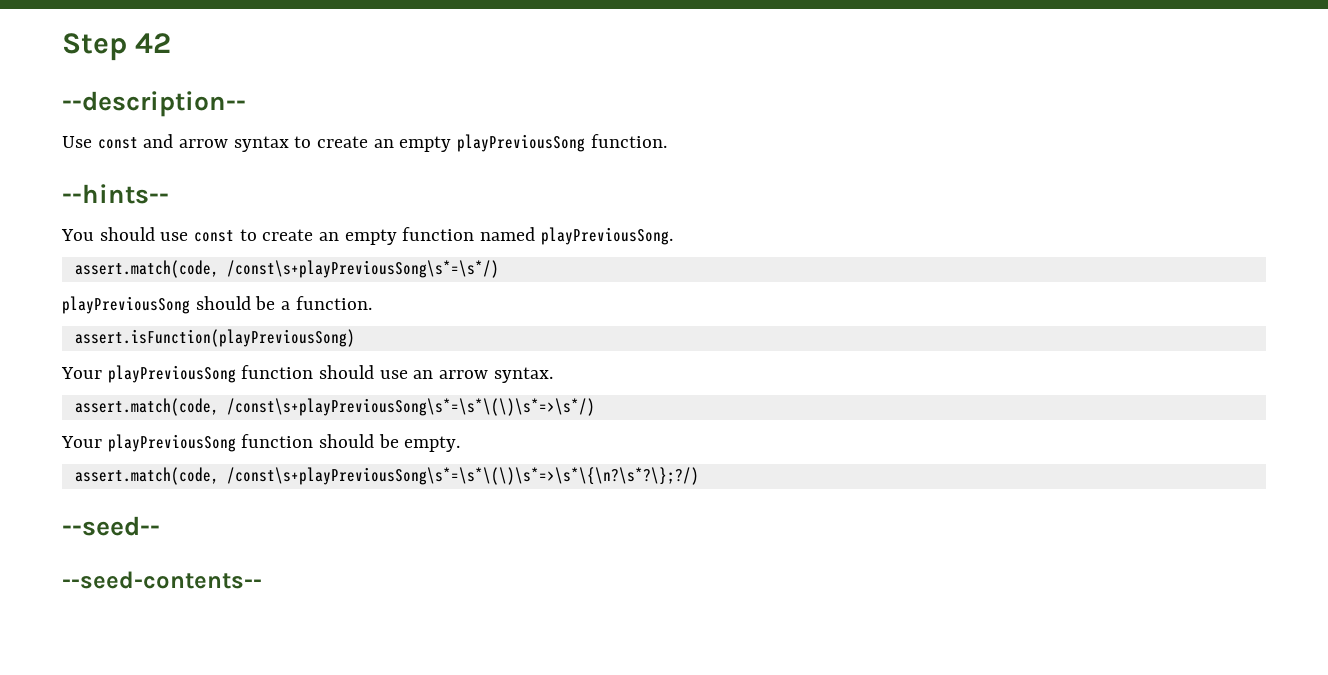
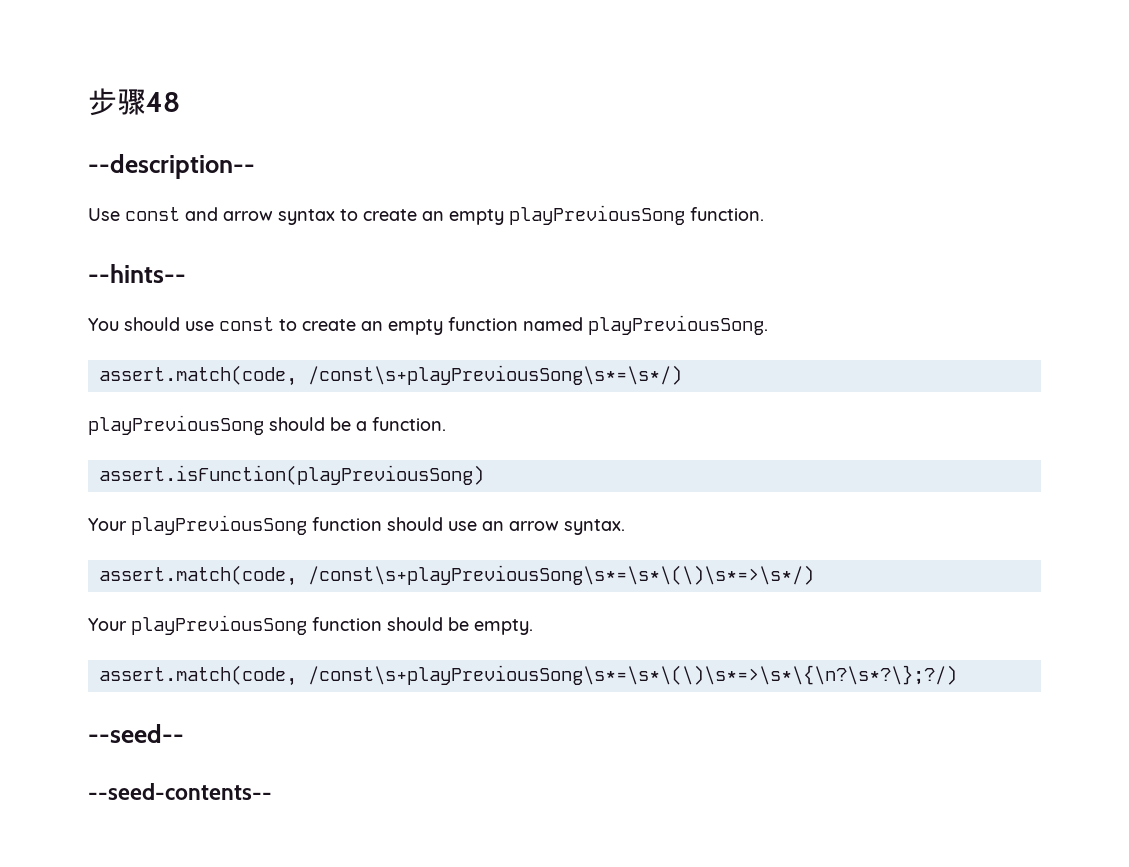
- Step 42
+ 步骤48

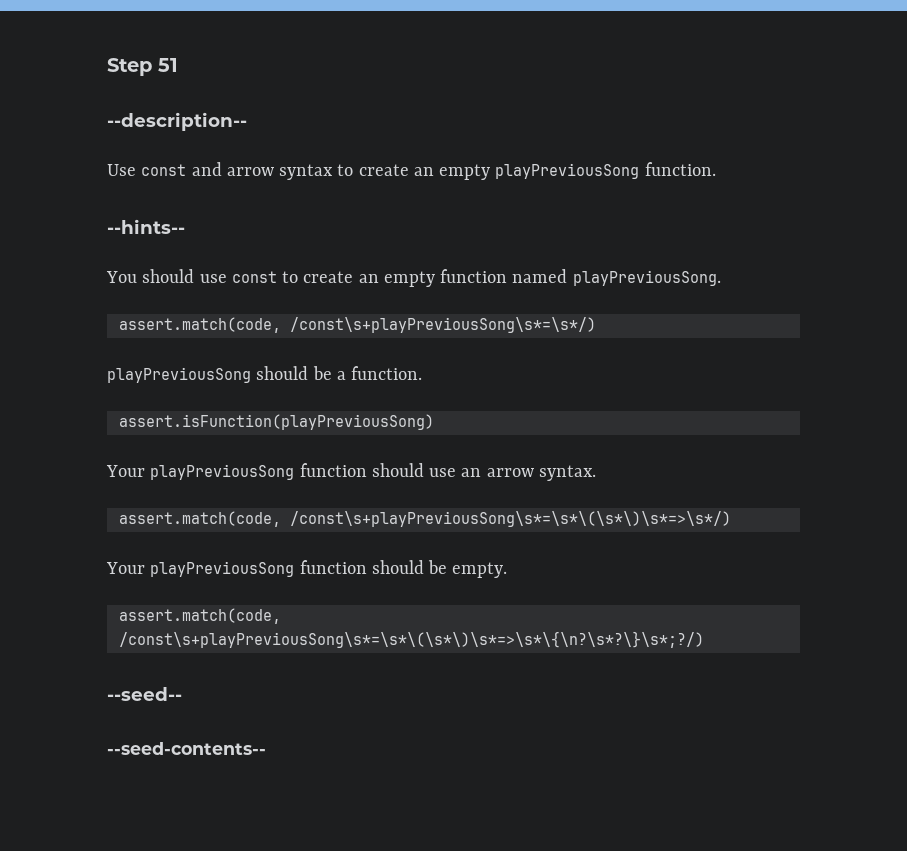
- 步骤48
+ Step 51
- assert.match(code, /const\s+playPreviousSong\s*=\s*\(\)\s*=>\s*/)
+ assert.match(code, /const\s+playPreviousSong\s*=\s*\(\s*\)\s*=>\s*/)
- assert.match(code, /const\s+playPreviousSong\s*=\s*\(\)\s*=>\s*\{\n?\s*?\};?/)
+ assert.match(code, /const\s+playPreviousSong\s*=\s*\(\s*\)\s*=>\s*\{\n?\s*?\}\s*;?/)

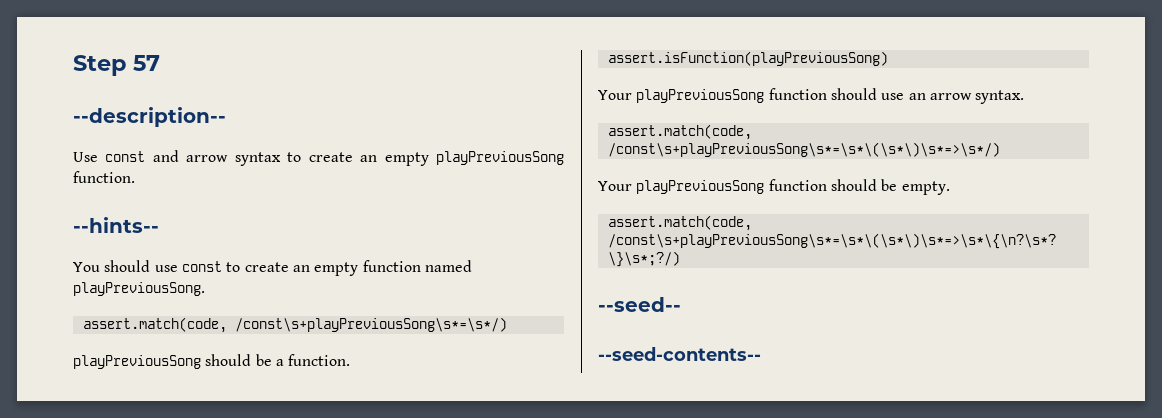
- Step 51
+ Step 57

